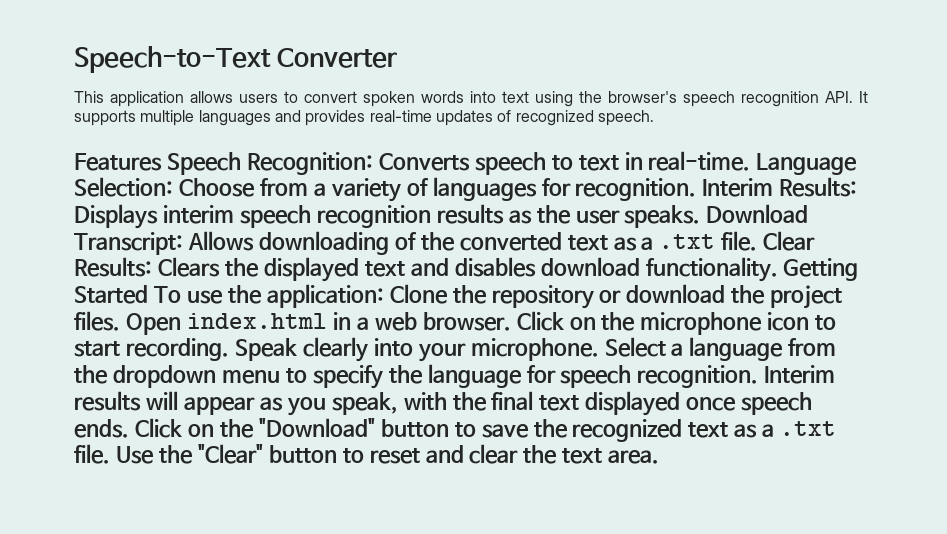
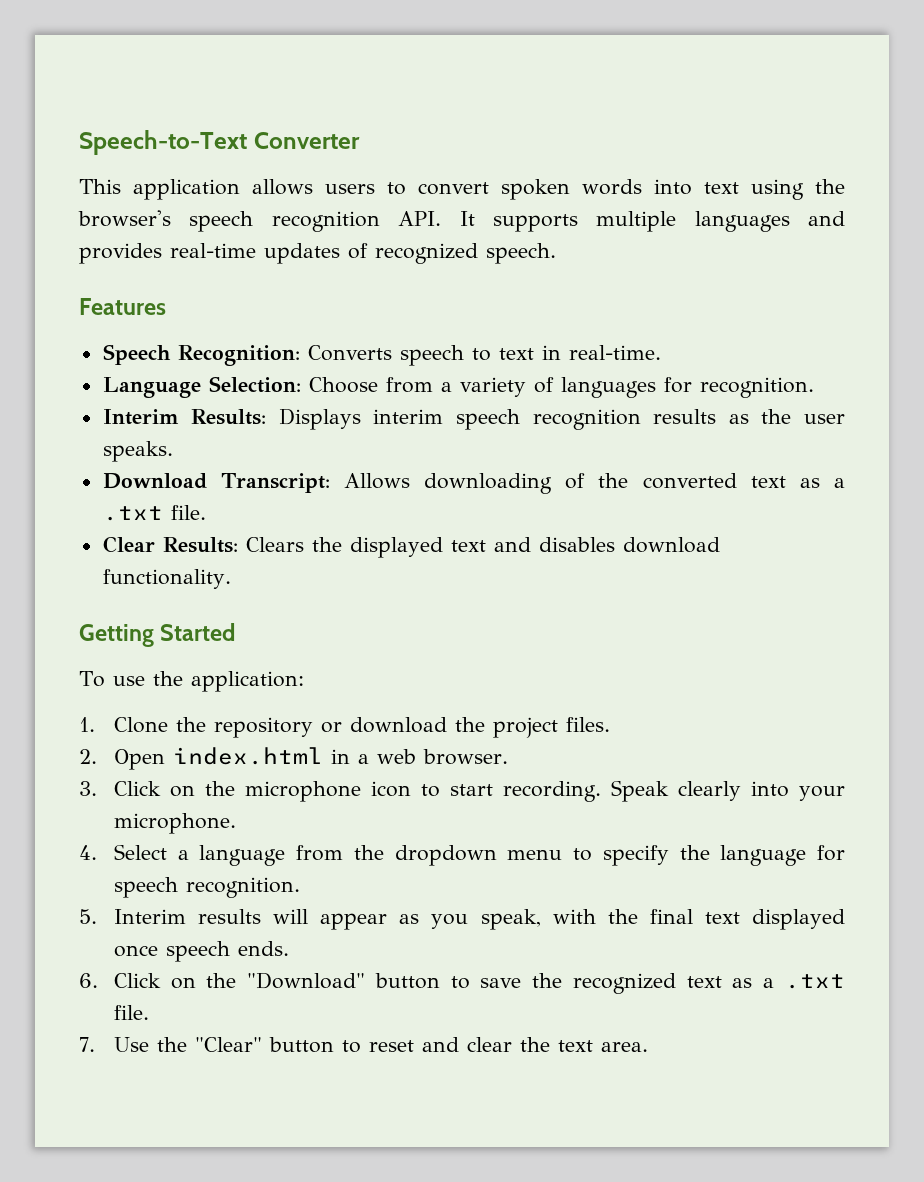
- Features Speech Recognition:
+ Features
+ Speech Recognition:
- Converts speech to text in real-time. Language Selection:
+ Converts speech to text in real-time.
+ Language Selection:
- Choose from a variety of languages for recognition. Interim Results:
+ Choose from a variety of languages for recognition.
+ Interim Results:
- Displays interim speech recognition results as the user speaks. Download Transcript:
+ Displays interim speech recognition results as the user speaks.
+ Download Transcript:
- Allows downloading of the converted text as a .txt file. Clear Results:
+ Allows downloading of the converted text as a .txt file.
+ Clear Results:
- Clears the displayed text and disables download functionality. Getting Started To use the application: Clone the repository or download the project files. Open index.html in a web browser. Click on the microphone icon to start recording.
+ Clears the displayed text and disables download functionality.
+ Getting Started
+ To use the application:
+ 1. Clone the repository or download the project files.
+ 2. Open index.html in a web browser.
+ 3. Click on the microphone icon to start recording.
- Speak clearly into your microphone. Select a language from the dropdown menu to specify the language for speech recognition. Interim results will appear as you speak, with the final text displayed once speech ends. Click on the "Download" button to save the recognized text as a .txt file. Use the "Clear" button to reset and clear the text area.
+ Speak clearly into your microphone.
+ 4. Select a language from the dropdown menu to specify the language for speech recognition.
+ 5. Interim results will appear as you speak, with the final text displayed once speech ends.
+ 6. Click on the "Download" button to save the recognized text as a .txt file.
+ 7. Use the "Clear" button to reset and clear the text area.

